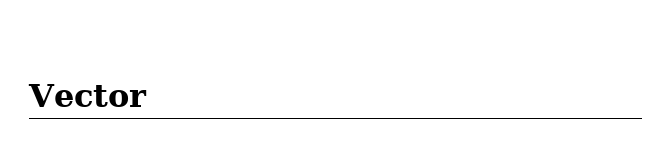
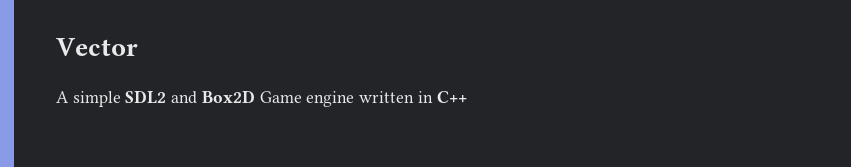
+ A simple SDL2 and Box2D Game engine written in C++

